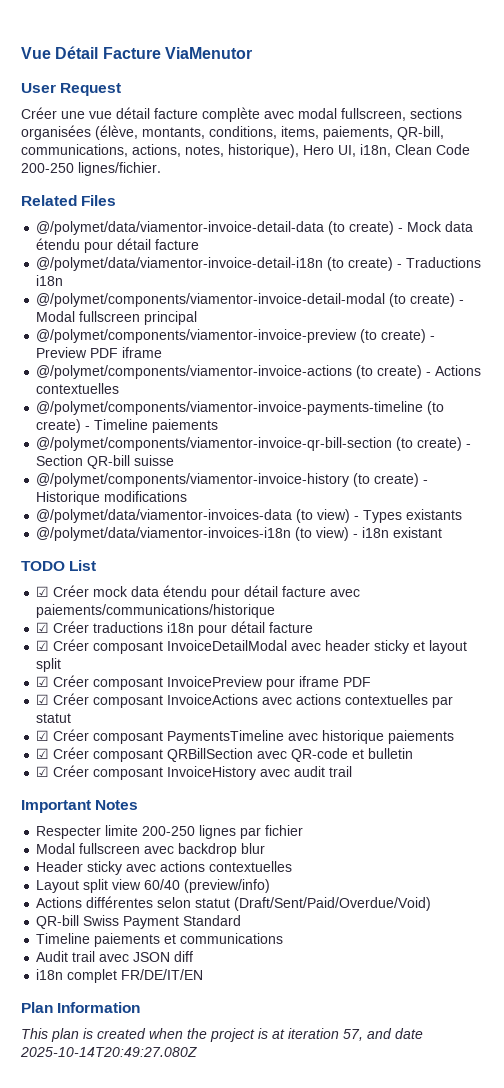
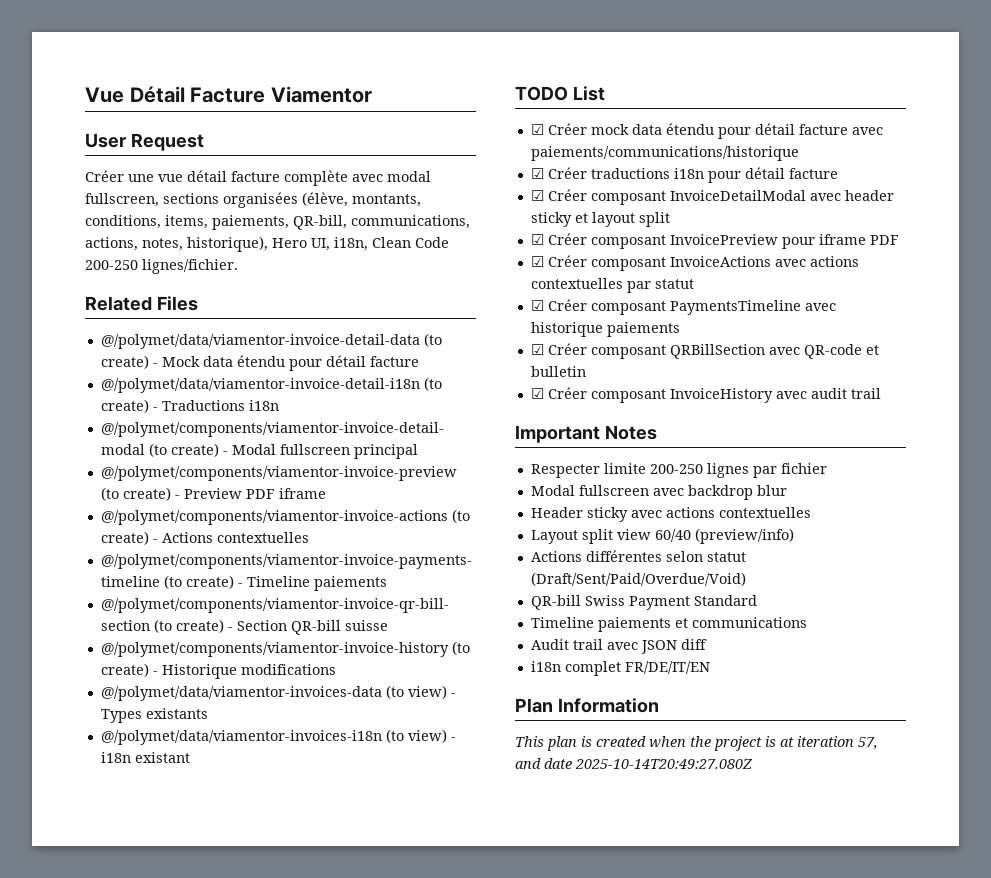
- Vue Détail Facture ViaMenutor
+ Vue Détail Facture Viamentor

